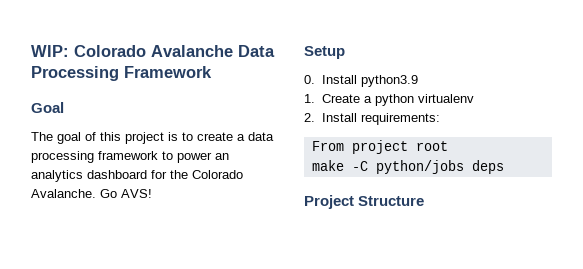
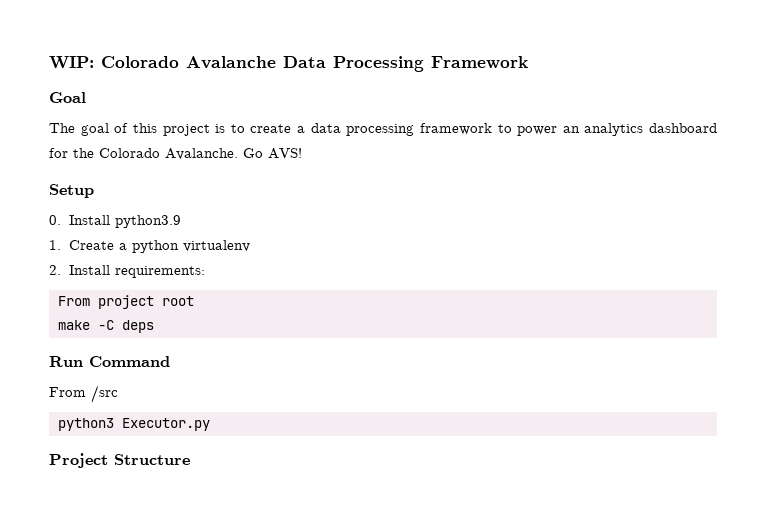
- make -C python/jobs deps
+ make -C deps
+ Run Command
+ From /src
+ python3 Executor.py

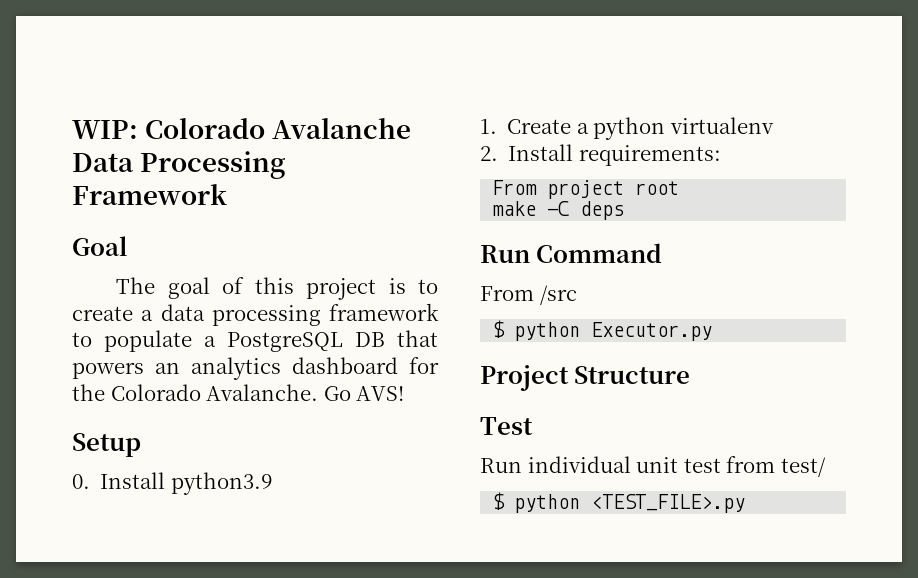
- The goal of this project is to create a data processing framework to power an analytics dashboard for the Colorado Avalanche.
+ The goal of this project is to create a data processing framework to populate a PostgreSQL DB that powers an analytics dashboard for the Colorado Avalanche.
- python3 Executor.py
+ $ python Executor.py
+ Test
+ Run individual unit test from test/
+ $ python <TEST_FILE>.py

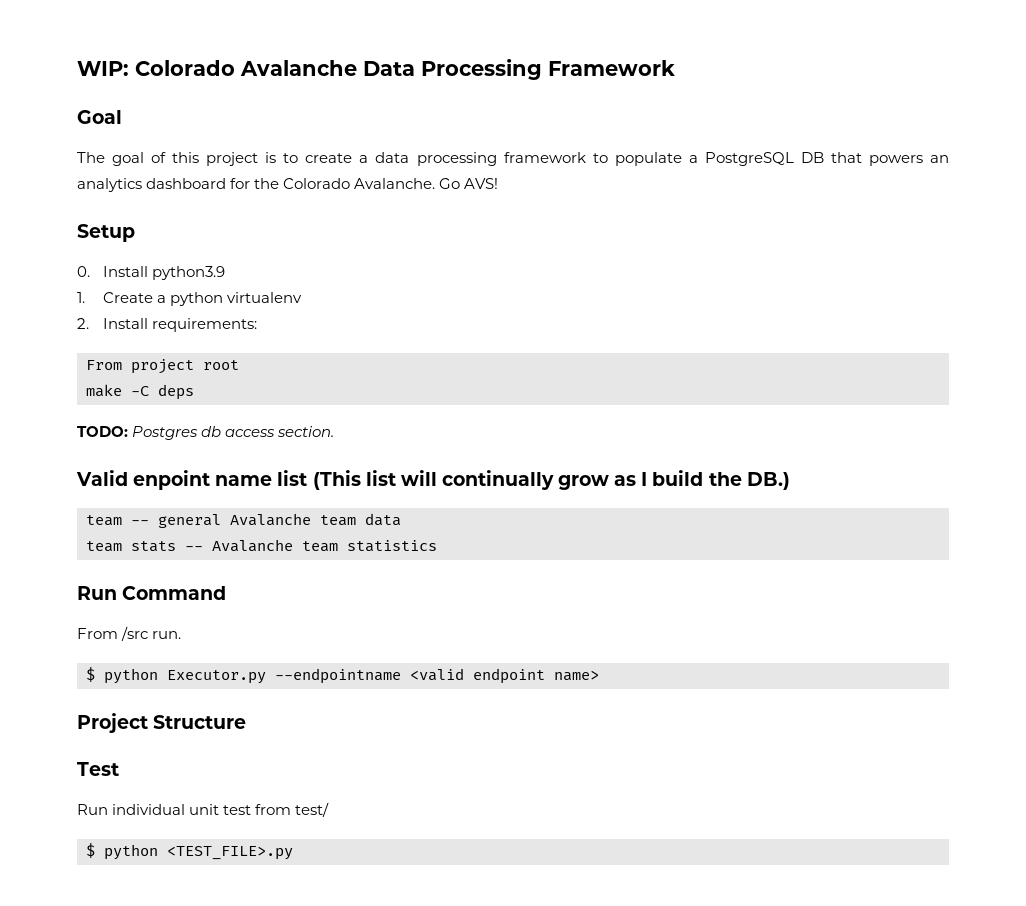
+ TODO: Postgres db access section.
+ Valid enpoint name list (This list will continually grow as I build the DB.)
+ team -- general Avalanche team data
+ team stats -- Avalanche team statistics
- From /src
+ From /src run.
- $ python Executor.py
+ $ python Executor.py --endpointname <valid endpoint name>

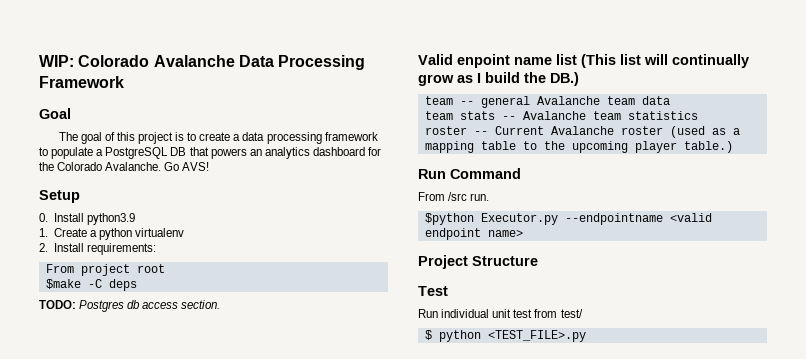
- make -C deps
+ $make -C deps
+ roster -- Current Avalanche roster (used as a mapping table to the upcoming player table.)
- $ python Executor.py --endpointname <valid endpoint name>
+ $python Executor.py --endpointname <valid endpoint name>

